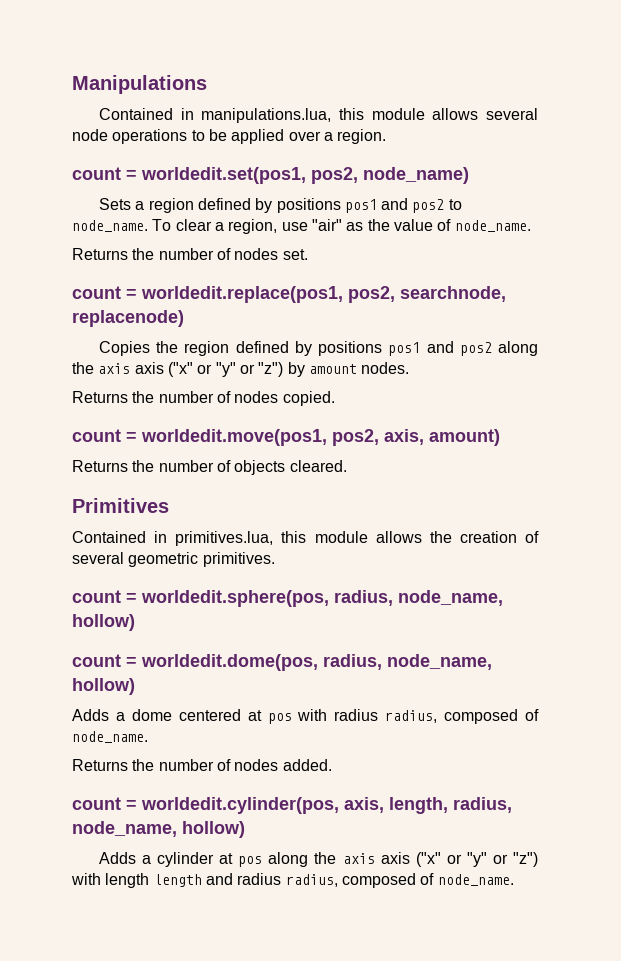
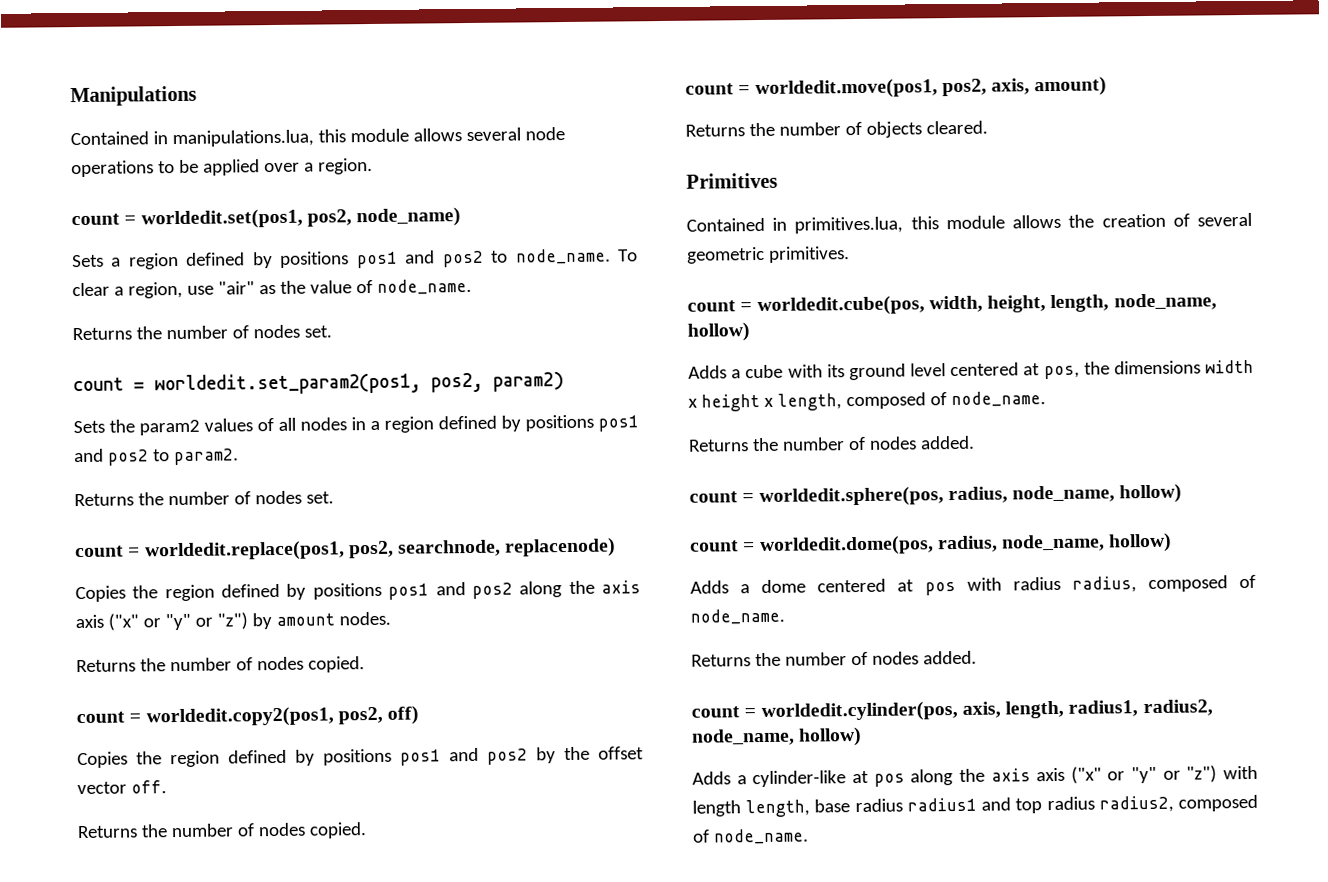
+ count = worldedit.set_param2(pos1, pos2, param2)
+ Sets the param2 values of all nodes in a region defined by positions pos1 and pos2 to param2.
+ Returns the number of nodes set.
+ count = worldedit.copy2(pos1, pos2, off)
+ Copies the region defined by positions pos1 and pos2 by the offset vector off.
+ Returns the number of nodes copied.
+ count = worldedit.cube(pos, width, height, length, node_name, hollow)
+ Adds a cube with its ground level centered at pos, the dimensions width x height x length, composed of node_name.
+ Returns the number of nodes added.
- count = worldedit.cylinder(pos, axis, length, radius, node_name, hollow)
- Adds a cylinder at pos along the axis axis ("x" or "y" or "z") with length length and radius radius, composed of node_name.
+ count = worldedit.cylinder(pos, axis, length, radius1, radius2, node_name, hollow)
+ Adds a cylinder-like at pos along the axis axis ("x" or "y" or "z") with length length, base radius radius1 and top radius radius2, composed of node_name.

